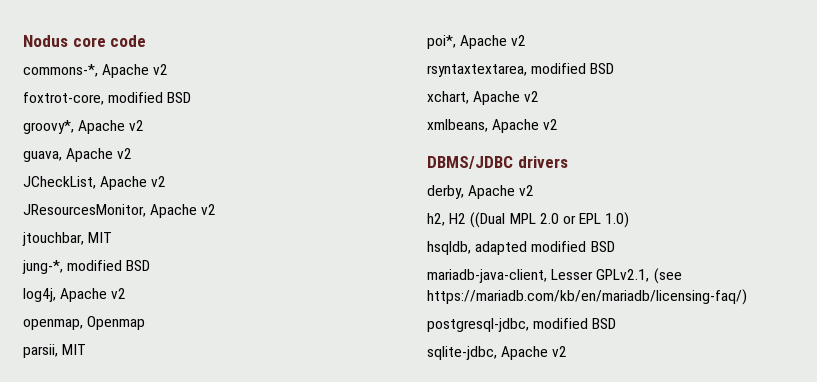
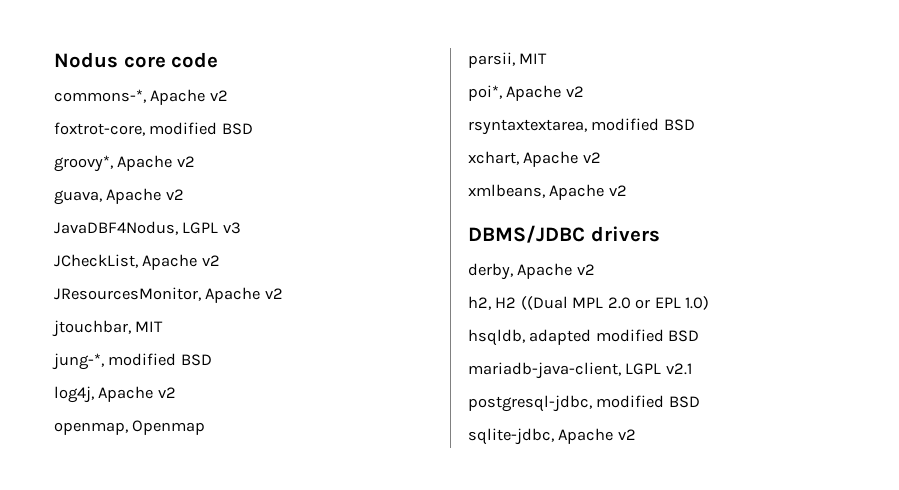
+ JavaDBF4Nodus, LGPL v3
- mariadb-java-client, Lesser GPLv2.1, (see https://mariadb.com/kb/en/mariadb/licensing-faq/)
+ mariadb-java-client, LGPL v2.1

